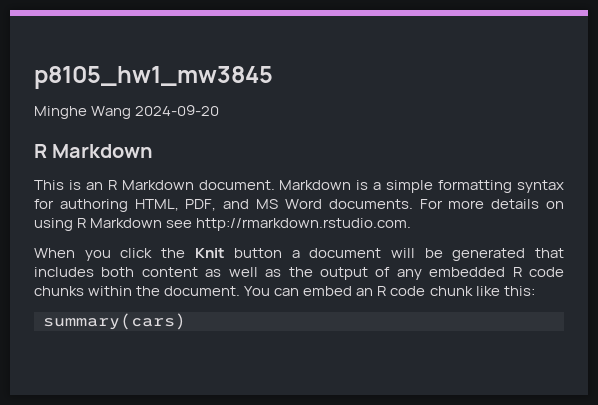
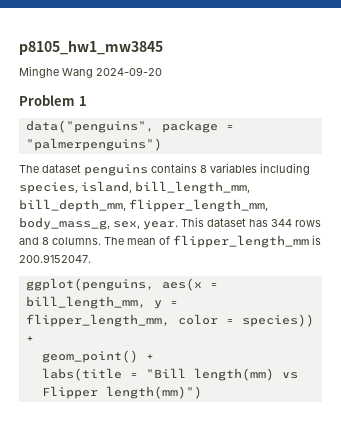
  Minghe Wang 2024-09-20
- R Markdown
- This is an R Markdown document. Markdown is a simple formatting syntax for authoring HTML, PDF, and MS Word documents. For more details on using R Markdown see http://rmarkdown.rstudio.com.
- When you click the Knit button a document will be generated that includes both content as well as the output of any embedded R code chunks within the document. You can embed an R code chunk like this:
- summary(cars)
+ Problem 1
+ data("penguins", package = "palmerpenguins")
+ The dataset penguins contains 8 variables including species, island, bill_length_mm, bill_depth_mm, flipper_length_mm, body_mass_g, sex, year. This dataset has 344 rows and 8 columns. The mean of flipper_length_mm is 200.9152047.
+ ggplot(penguins, aes(x = bill_length_mm, y = flipper_length_mm, color = species)) +
+ geom_point() +
+ labs(title = "Bill length(mm) vs Flipper length(mm)")

